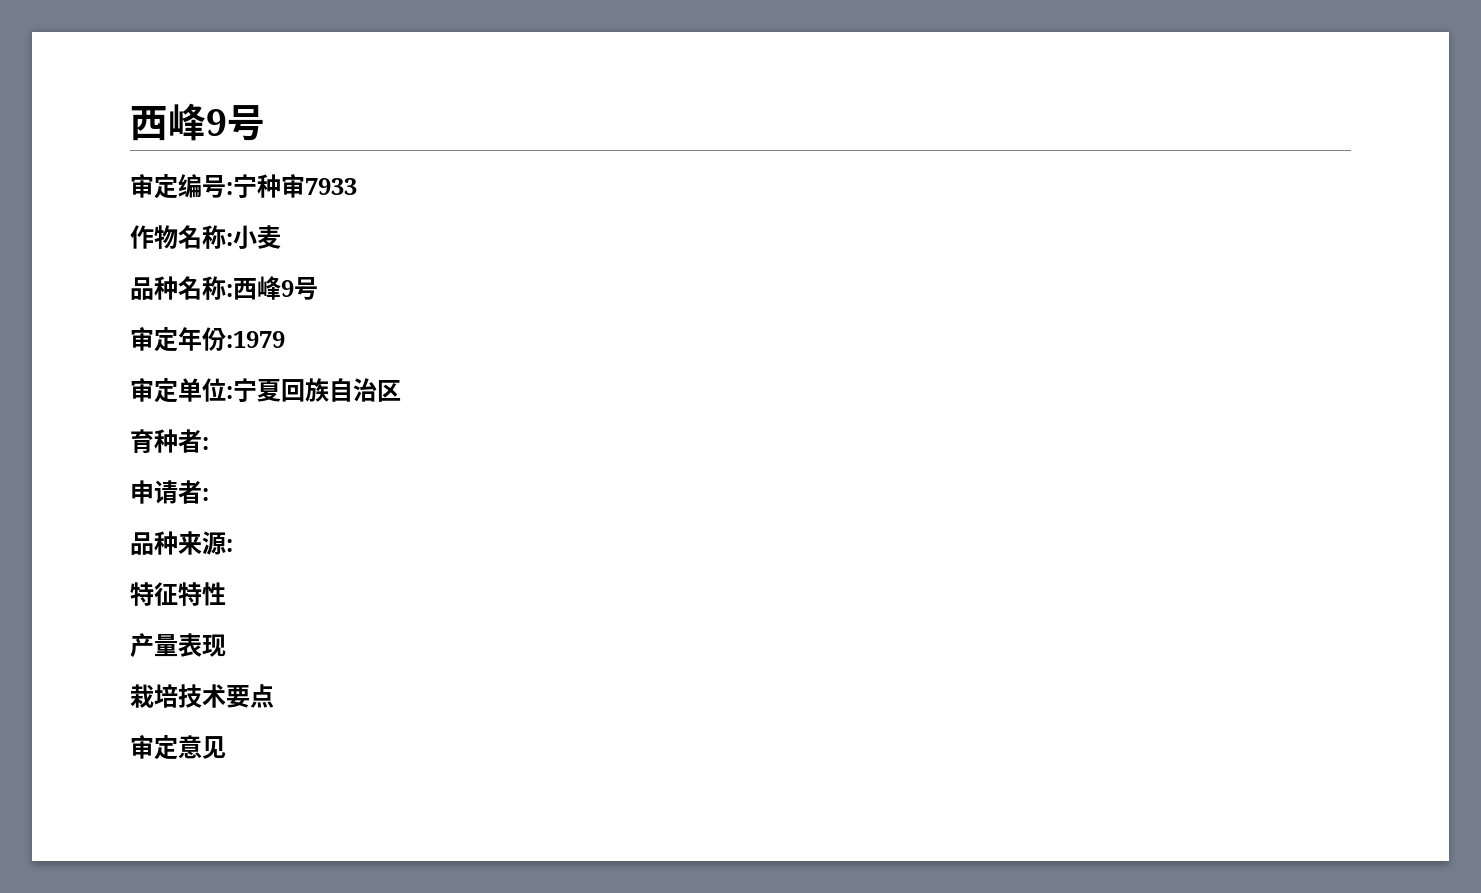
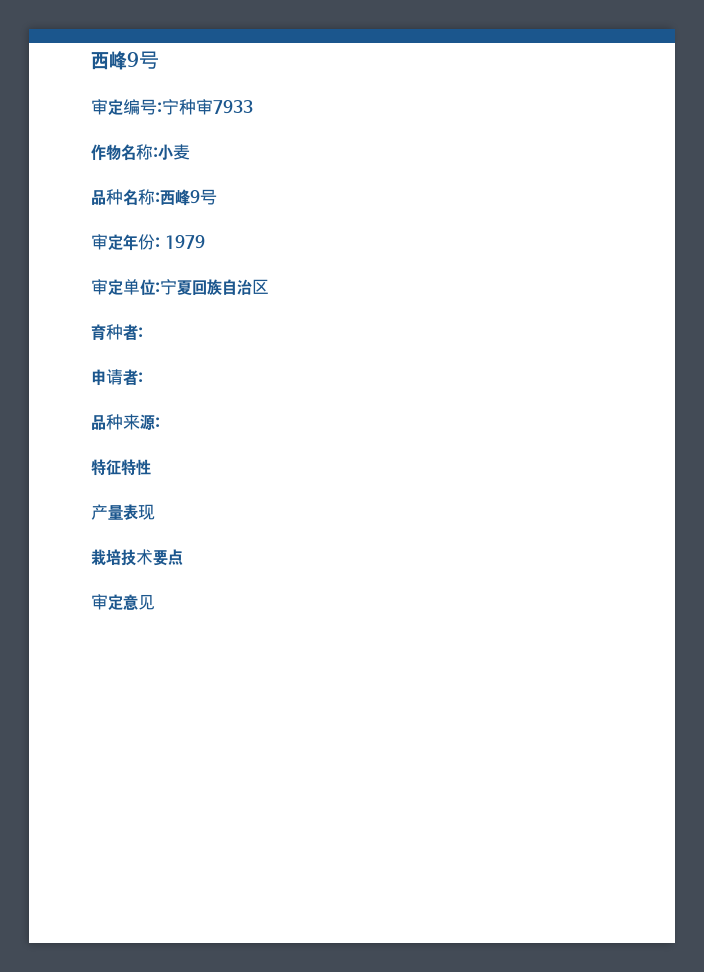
- 审定年份:1979
+ 审定年份: 1979

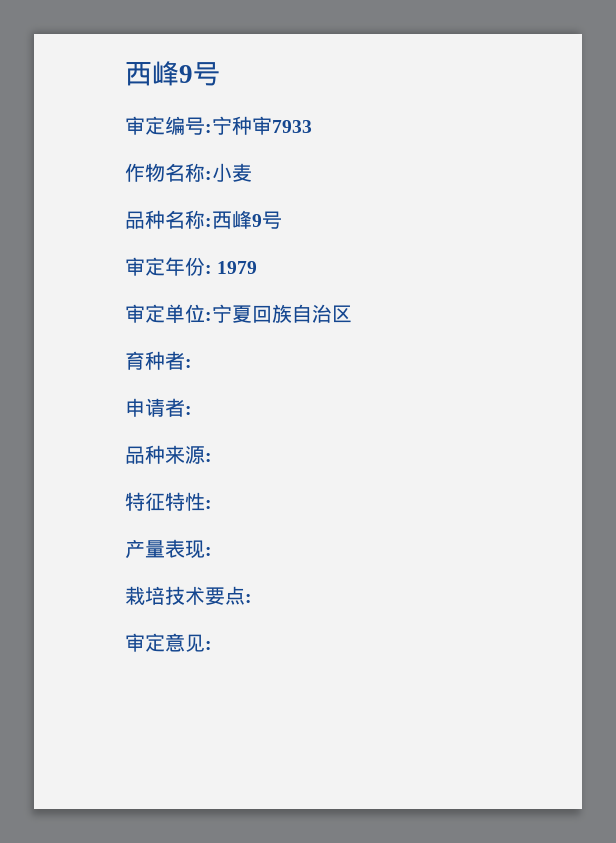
- 特征特性
+ 特征特性:
- 产量表现
+ 产量表现:
- 栽培技术要点
+ 栽培技术要点:
- 审定意见
+ 审定意见:

